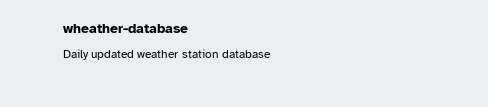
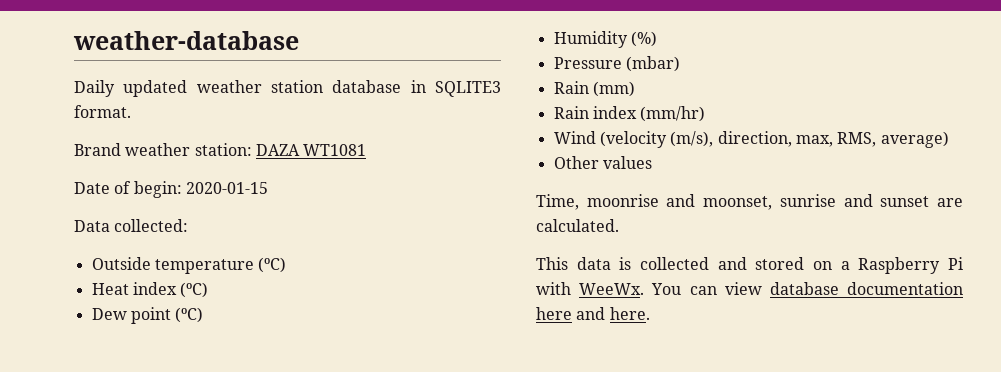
- wheather-database
+ weather-database
- Daily updated weather station database
+ Daily updated weather station database in SQLITE3 format.
+ Brand weather station: DAZA WT1081
+ Date of begin: 2020-01-15
+ Data collected:
+ Outside temperature (ºC)
+ Heat index (ºC)
+ Dew point (ºC)
+ Humidity (%)
+ Pressure (mbar)
+ Rain (mm)
+ Rain index (mm/hr)
+ Wind (velocity (m/s), direction, max, RMS, average)
+ Other values
+ Time, moonrise and moonset, sunrise and sunset are calculated.
+ This data is collected and stored on a Raspberry Pi with WeeWx. You can view database documentation here and here.

